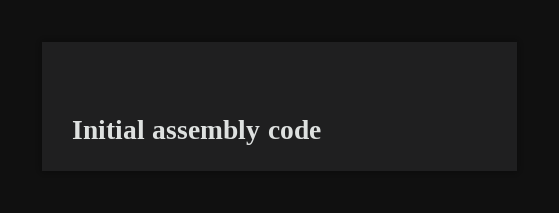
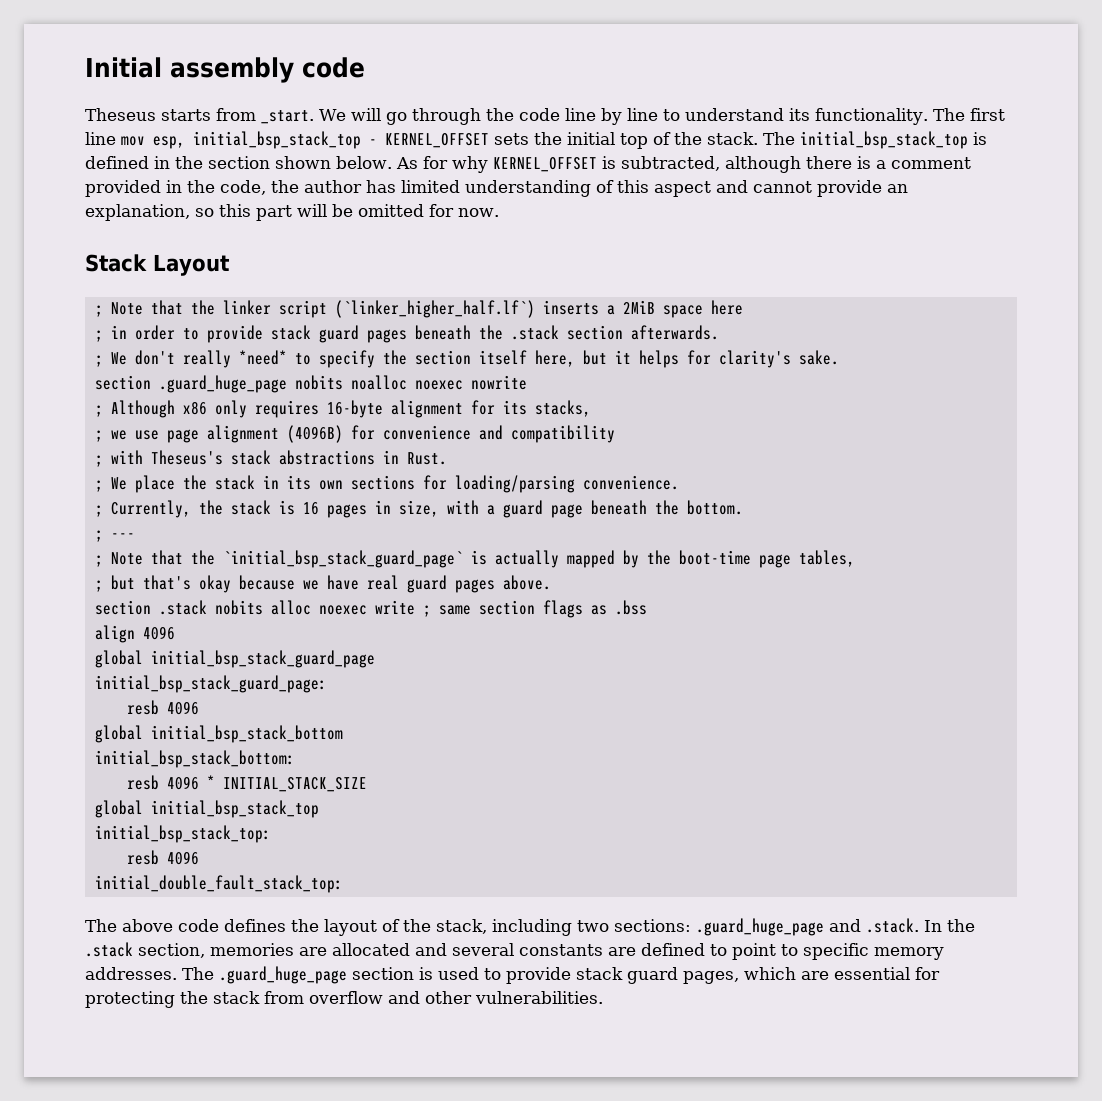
+ Theseus starts from _start. We will go through the code line by line to understand its functionality. The first line mov esp, initial_bsp_stack_top - KERNEL_OFFSET sets the initial top of the stack. The initial_bsp_stack_top is defined in the section shown below. As for why KERNEL_OFFSET is subtracted, although there is a comment provided in the code, the author has limited understanding of this aspect and cannot provide an explanation, so this part will be omitted for now.
+ Stack Layout
+ ; Note that the linker script (`linker_higher_half.lf`) inserts a 2MiB space here
+ ; in order to provide stack guard pages beneath the .stack section afterwards.
+ ; We don't really *need* to specify the section itself here, but it helps for clarity's sake.
+ section .guard_huge_page nobits noalloc noexec nowrite
+ ; Although x86 only requires 16-byte alignment for its stacks,
+ ; we use page alignment (4096B) for convenience and compatibility
+ ; with Theseus's stack abstractions in Rust.
+ ; We place the stack in its own sections for loading/parsing convenience.
+ ; Currently, the stack is 16 pages in size, with a guard page beneath the bottom.
+ ; ---
+ ; Note that the `initial_bsp_stack_guard_page` is actually mapped by the boot-time page tables,
+ ; but that's okay because we have real guard pages above.
+ section .stack nobits alloc noexec write ; same section flags as .bss
+ align 4096
+ global initial_bsp_stack_guard_page
+ initial_bsp_stack_guard_page:
+ resb 4096
+ global initial_bsp_stack_bottom
+ initial_bsp_stack_bottom:
+ resb 4096 * INITIAL_STACK_SIZE
+ global initial_bsp_stack_top
+ initial_bsp_stack_top:
+ resb 4096
+ initial_double_fault_stack_top:
+ The above code defines the layout of the stack, including two sections: .guard_huge_page and .stack. In the .stack section, memories are allocated and several constants are defined to point to specific memory addresses. The .guard_huge_page section is used to provide stack guard pages, which are essential for protecting the stack from overflow and other vulnerabilities.

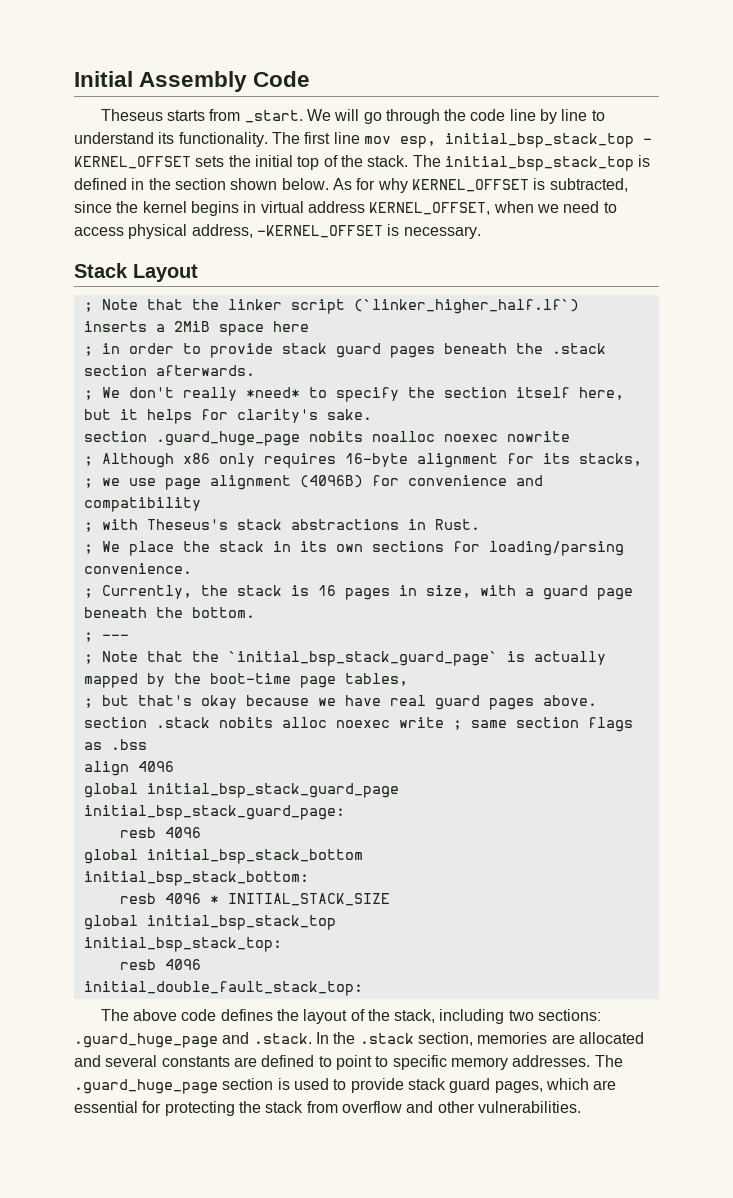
- Initial assembly code
+ Initial Assembly Code
- As for why KERNEL_OFFSET is subtracted, although there is a comment provided in the code, the author has limited understanding of this aspect and cannot provide an explanation, so this part will be omitted for now.
+ As for why KERNEL_OFFSET is subtracted, since the kernel begins in virtual address KERNEL_OFFSET, when we need to access physical address, -KERNEL_OFFSET is necessary.

